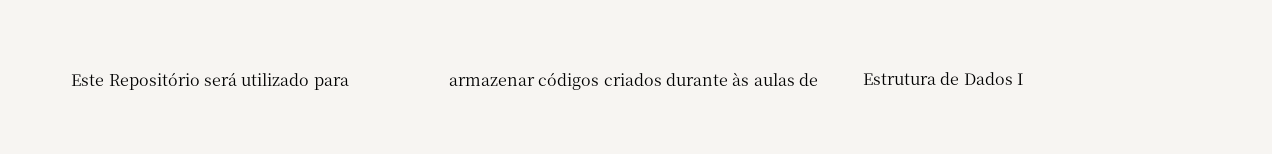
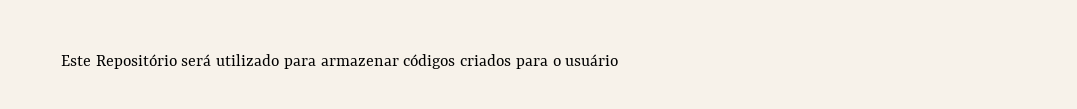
- Este Repositório será utilizado para armazenar códigos criados durante às aulas de Estrutura de Dados I
+ Este Repositório será utilizado para armazenar códigos criados para o usuário

